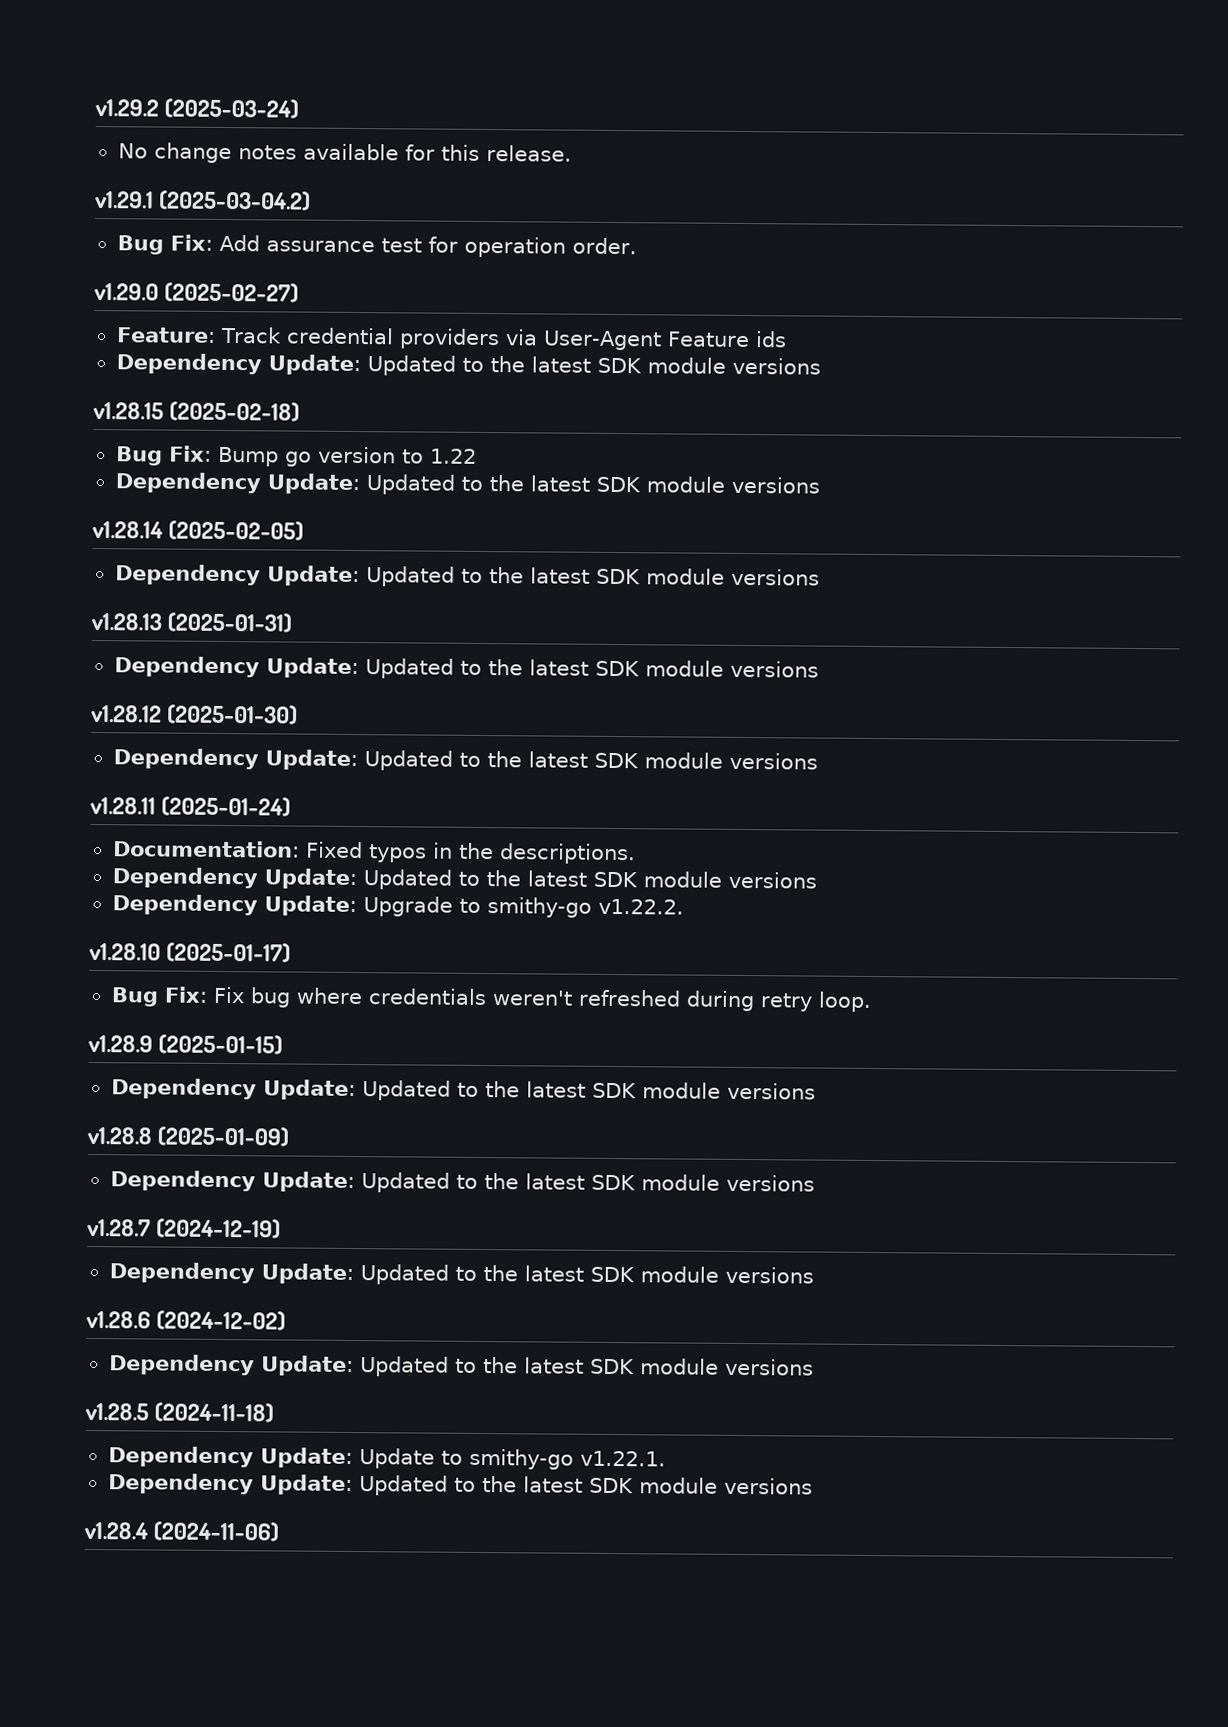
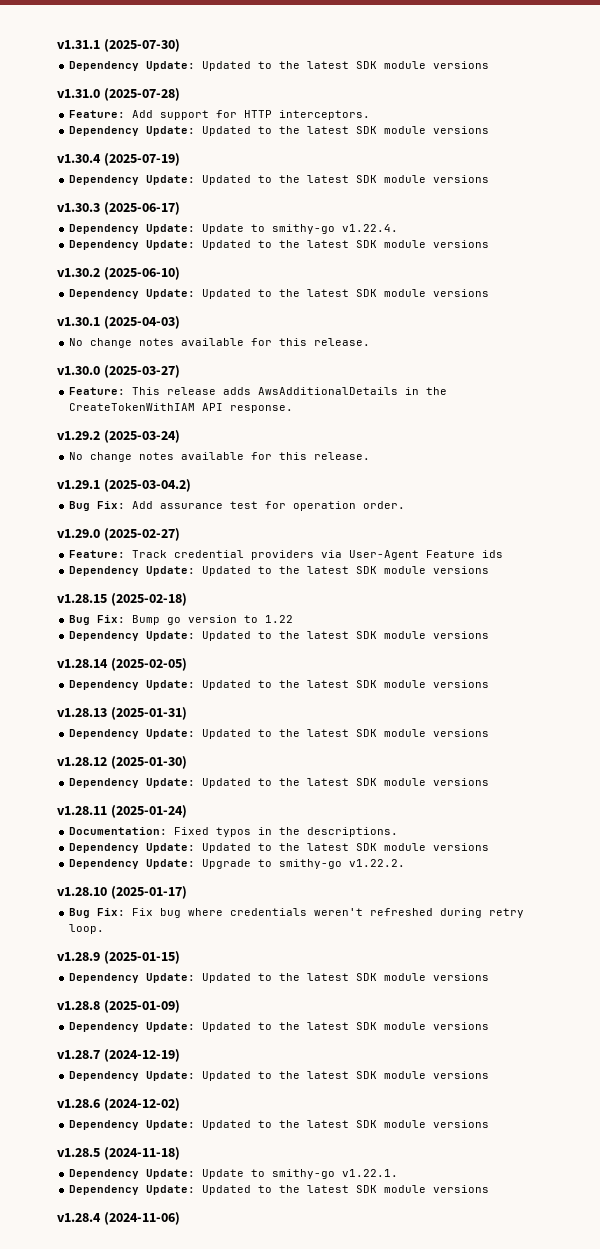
+ v1.31.1 (2025-07-30)
+ Dependency Update: Updated to the latest SDK module versions
+ v1.31.0 (2025-07-28)
+ Feature: Add support for HTTP interceptors.
+ Dependency Update: Updated to the latest SDK module versions
+ v1.30.4 (2025-07-19)
+ Dependency Update: Updated to the latest SDK module versions
+ v1.30.3 (2025-06-17)
+ Dependency Update: Update to smithy-go v1.22.4.
+ Dependency Update: Updated to the latest SDK module versions
+ v1.30.2 (2025-06-10)
+ Dependency Update: Updated to the latest SDK module versions
+ v1.30.1 (2025-04-03)
+ No change notes available for this release.
+ v1.30.0 (2025-03-27)
+ Feature: This release adds AwsAdditionalDetails in the CreateTokenWithIAM API response.

